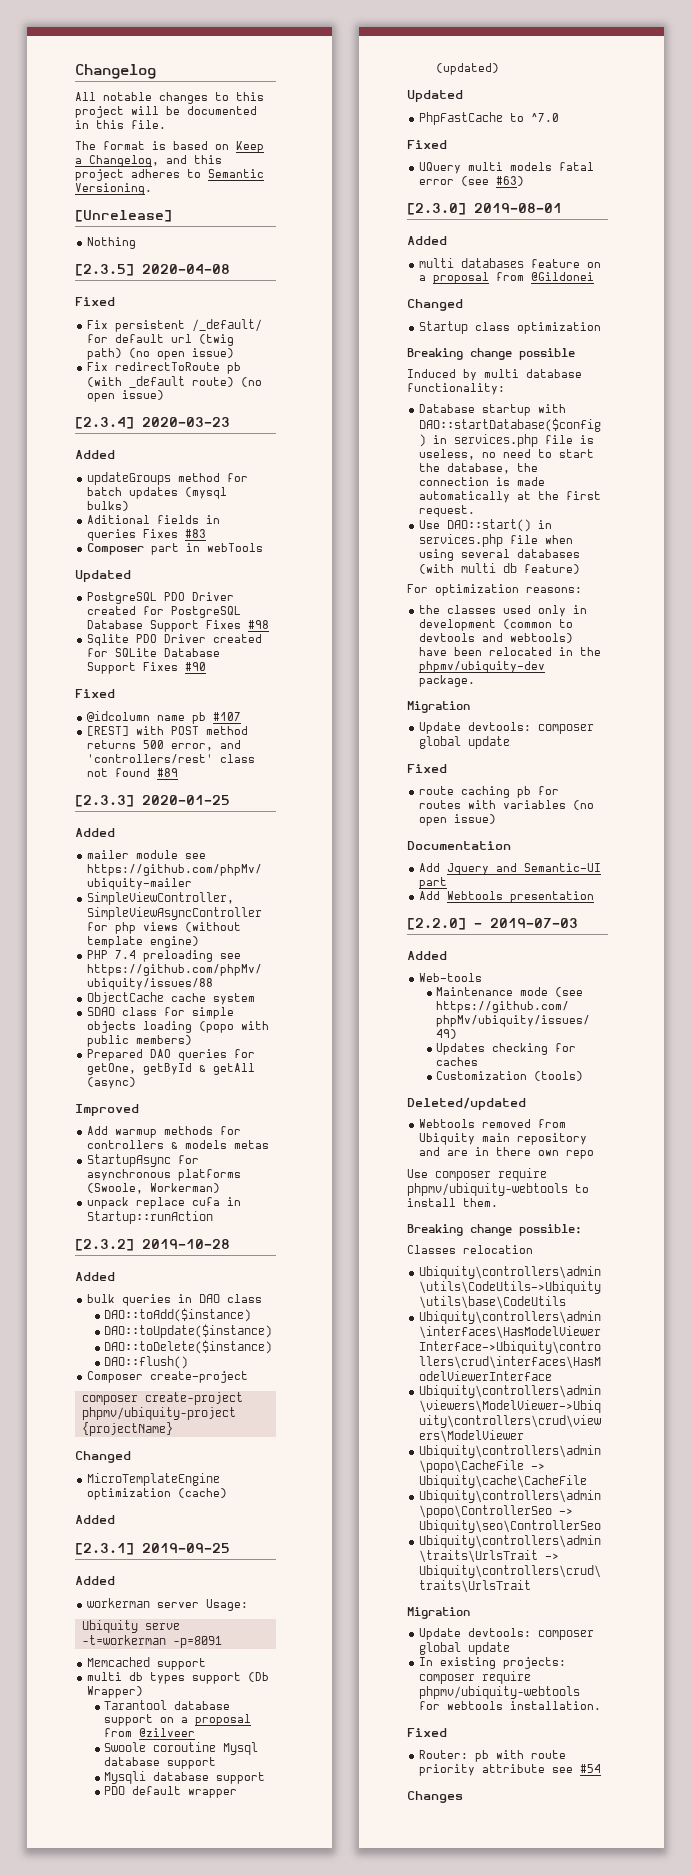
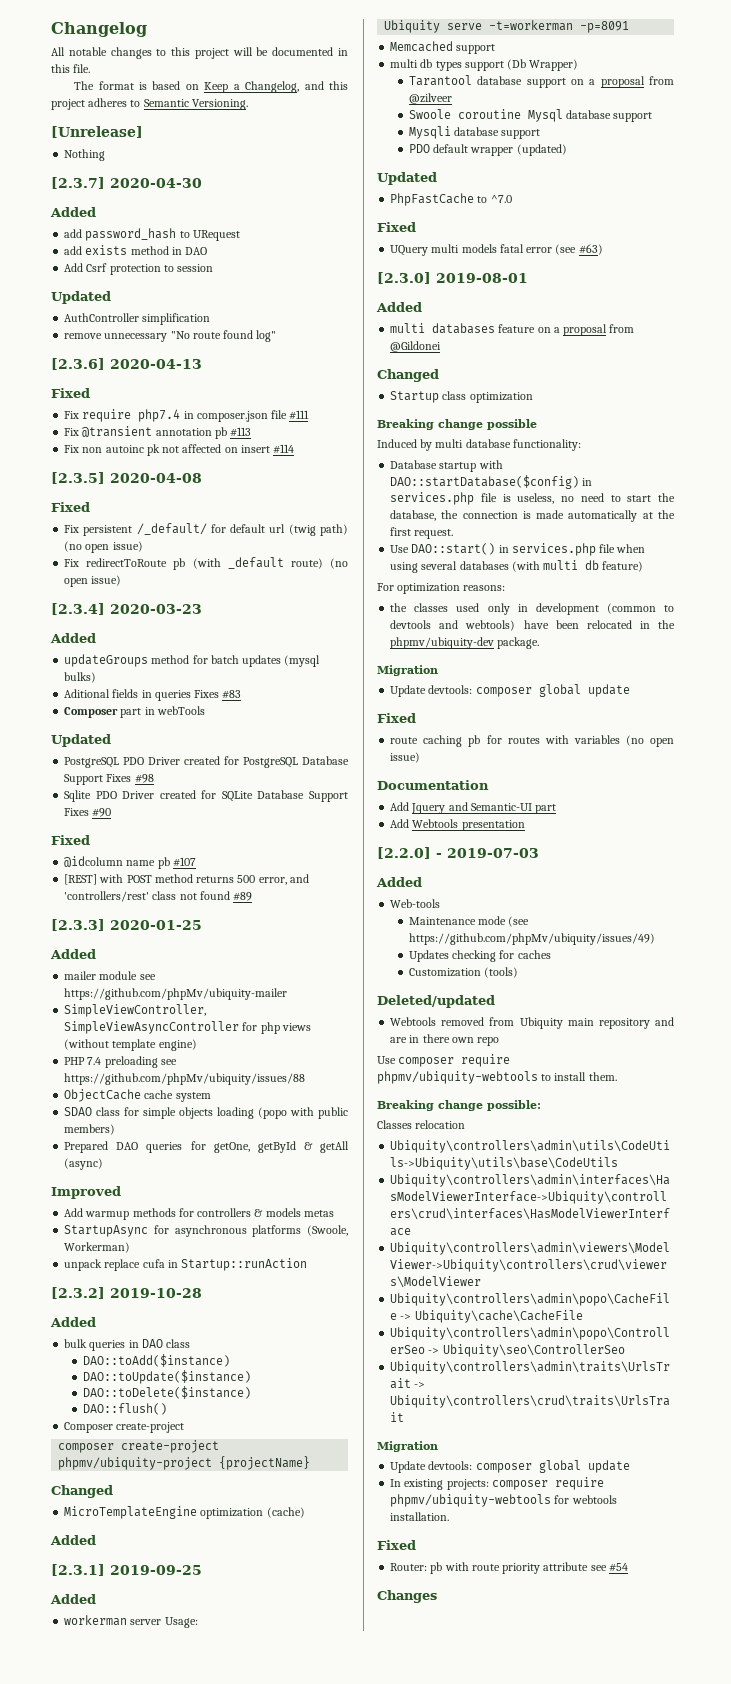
+ [2.3.7] 2020-04-30
+ Added
+ add password_hash to URequest
+ add exists method in DAO
+ Add Csrf protection to session
+ Updated
+ AuthController simplification
+ remove unnecessary "No route found log"
+ [2.3.6] 2020-04-13
+ Fixed
+ Fix require php7.4 in composer.json file #111
+ Fix @transient annotation pb #113
+ Fix non autoinc pk not affected on insert #114

